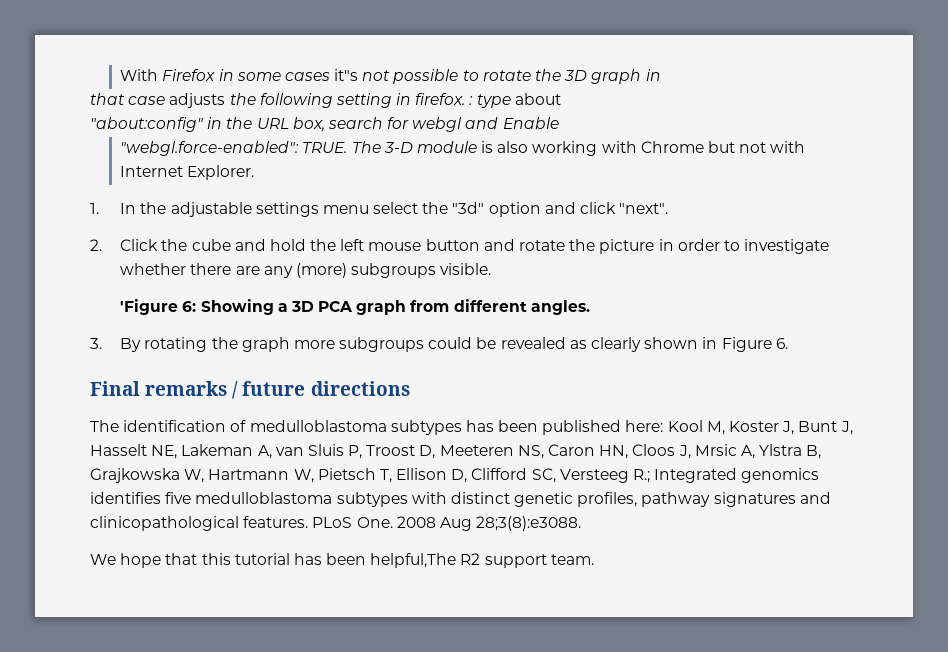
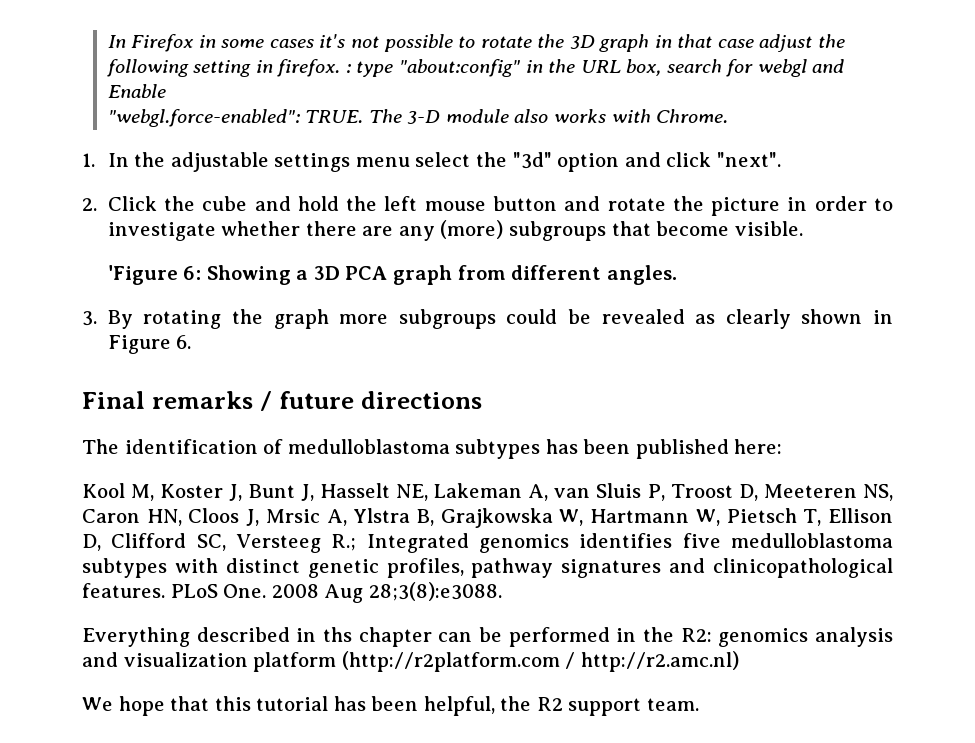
- With Firefox in some cases it"s not possible to rotate the 3D graph in
- that case adjusts the following setting in firefox. : type about
- "about:config" in the URL box, search for webgl and Enable
+ In Firefox in some cases it's not possible to rotate the 3D graph in that case adjust the following setting in firefox. : type "about:config" in the URL box, search for webgl and Enable
- The 3-D module is also working with Chrome but not with Internet Explorer.
+ The 3-D module also works with Chrome.
- 2. Click the cube and hold the left mouse button and rotate the picture in order to investigate whether there are any (more) subgroups visible.
+ 2. Click the cube and hold the left mouse button and rotate the picture in order to investigate whether there are any (more) subgroups that become visible.
- The identification of medulloblastoma subtypes has been published here: Kool M, Koster J, Bunt J, Hasselt NE, Lakeman A, van Sluis P, Troost D, Meeteren NS, Caron HN, Cloos J, Mrsic A, Ylstra B, Grajkowska W, Hartmann W, Pietsch T, Ellison D, Clifford SC, Versteeg R.;
+ The identification of medulloblastoma subtypes has been published here:
+ Kool M, Koster J, Bunt J, Hasselt NE, Lakeman A, van Sluis P, Troost D, Meeteren NS, Caron HN, Cloos J, Mrsic A, Ylstra B, Grajkowska W, Hartmann W, Pietsch T, Ellison D, Clifford SC, Versteeg R.;
+ Everything described in ths chapter can be performed in the R2: genomics analysis and visualization platform (http://r2platform.com / http://r2.amc.nl)
- We hope that this tutorial has been helpful,The R2 support team.
+ We hope that this tutorial has been helpful, the R2 support team.

